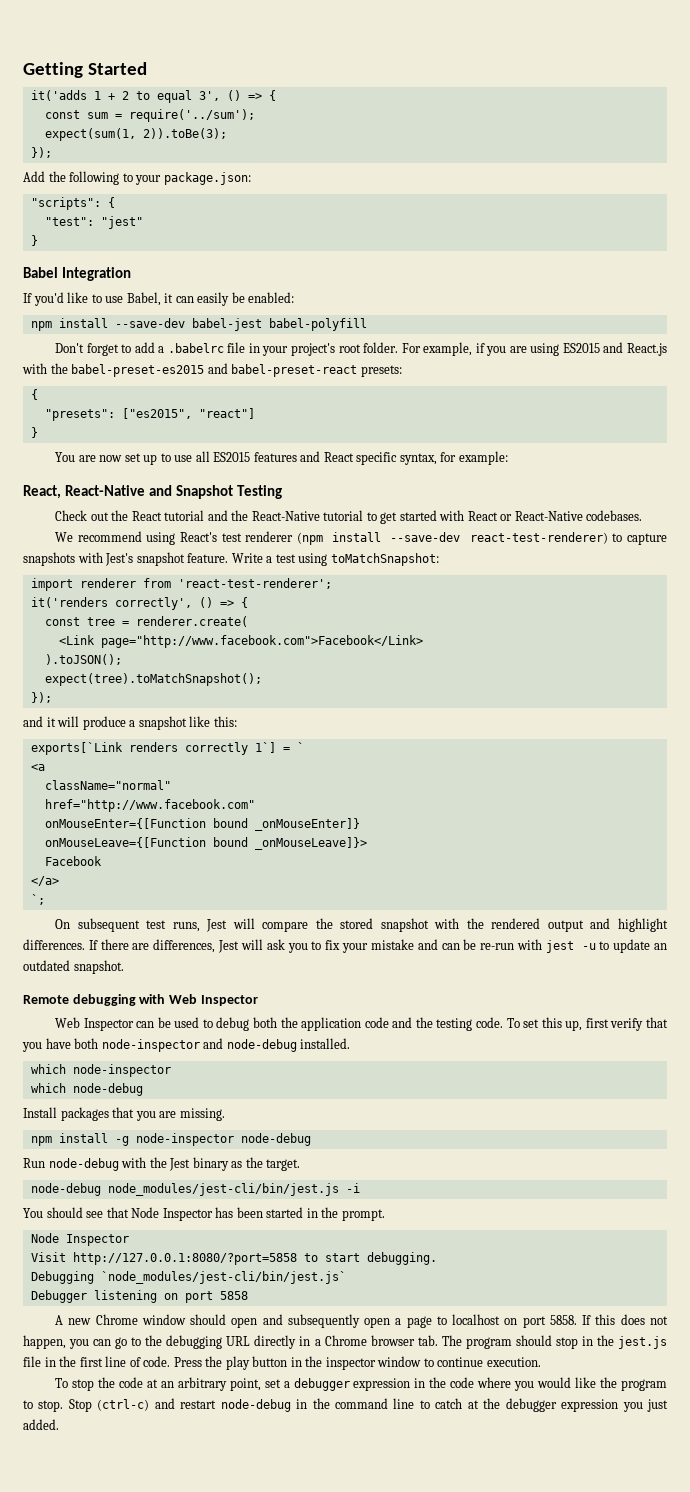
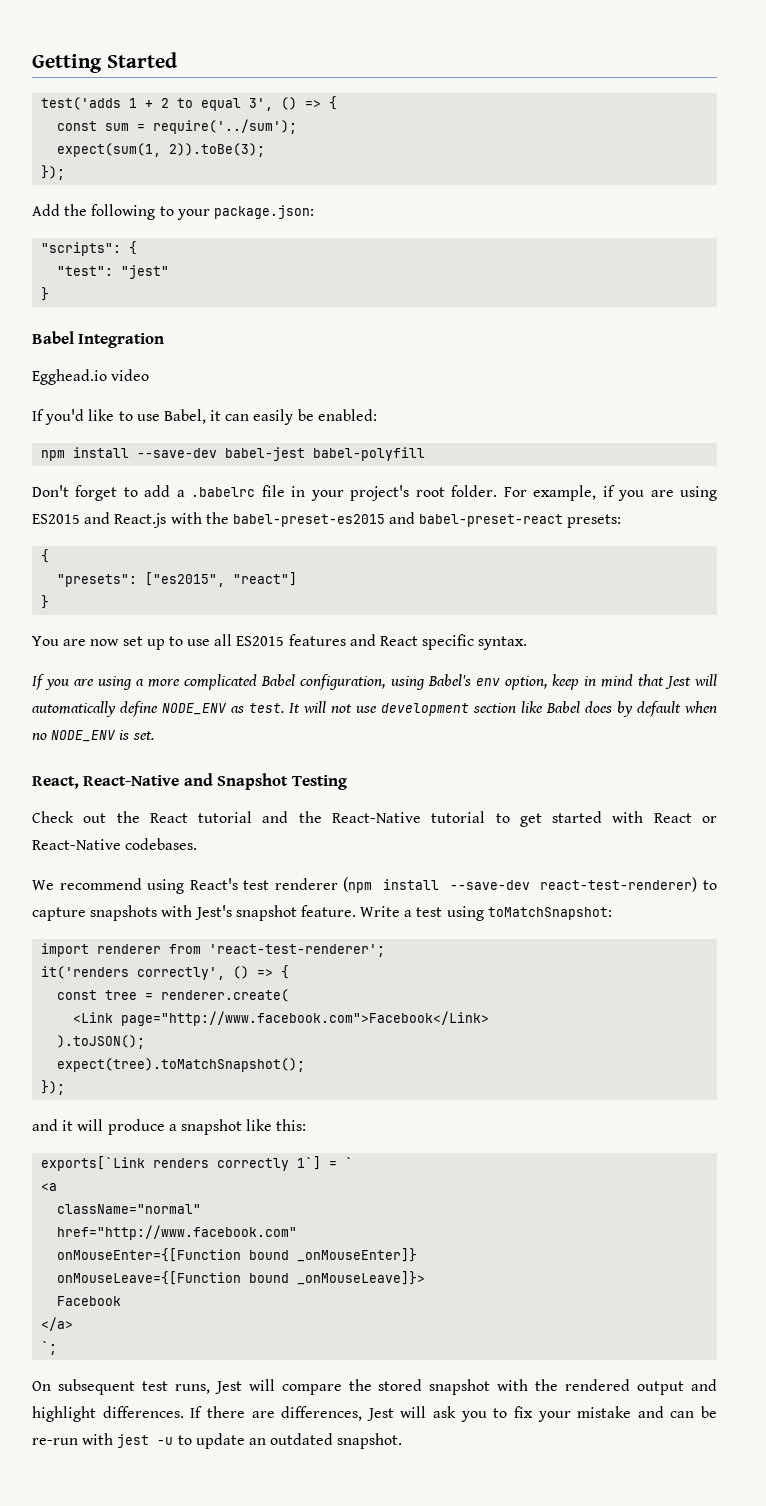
- it('adds 1 + 2 to equal 3', () => {
+ test('adds 1 + 2 to equal 3', () => {
+ Egghead.io video
- You are now set up to use all ES2015 features and React specific syntax, for example:
+ You are now set up to use all ES2015 features and React specific syntax.
+ If you are using a more complicated Babel configuration, using Babel's env option, keep in mind that Jest will automatically define NODE_ENV as test. It will not use development section like Babel does by default when no NODE_ENV is set.
- Remote debugging with Web Inspector
- Web Inspector can be used to debug both the application code and the testing code. To set this up, first verify that you have both node-inspector and node-debug installed.
- which node-inspector
- which node-debug
- Install packages that you are missing.
- npm install -g node-inspector node-debug
- Run node-debug with the Jest binary as the target.
- node-debug node_modules/jest-cli/bin/jest.js -i
- You should see that Node Inspector has been started in the prompt.
- Node Inspector
- Visit http://127.0.0.1:8080/?port=5858 to start debugging.
- Debugging `node_modules/jest-cli/bin/jest.js`
- Debugger listening on port 5858
- A new Chrome window should open and subsequently open a page to localhost on port 5858. If this does not happen, you can go to the debugging URL directly in a Chrome browser tab. The program should stop in the jest.js file in the first line of code. Press the play button in the inspector window to continue execution.
- To stop the code at an arbitrary point, set a debugger expression in the code where you would like the program to stop. Stop (ctrl-c) and restart node-debug in the command line to catch at the debugger expression you just added.

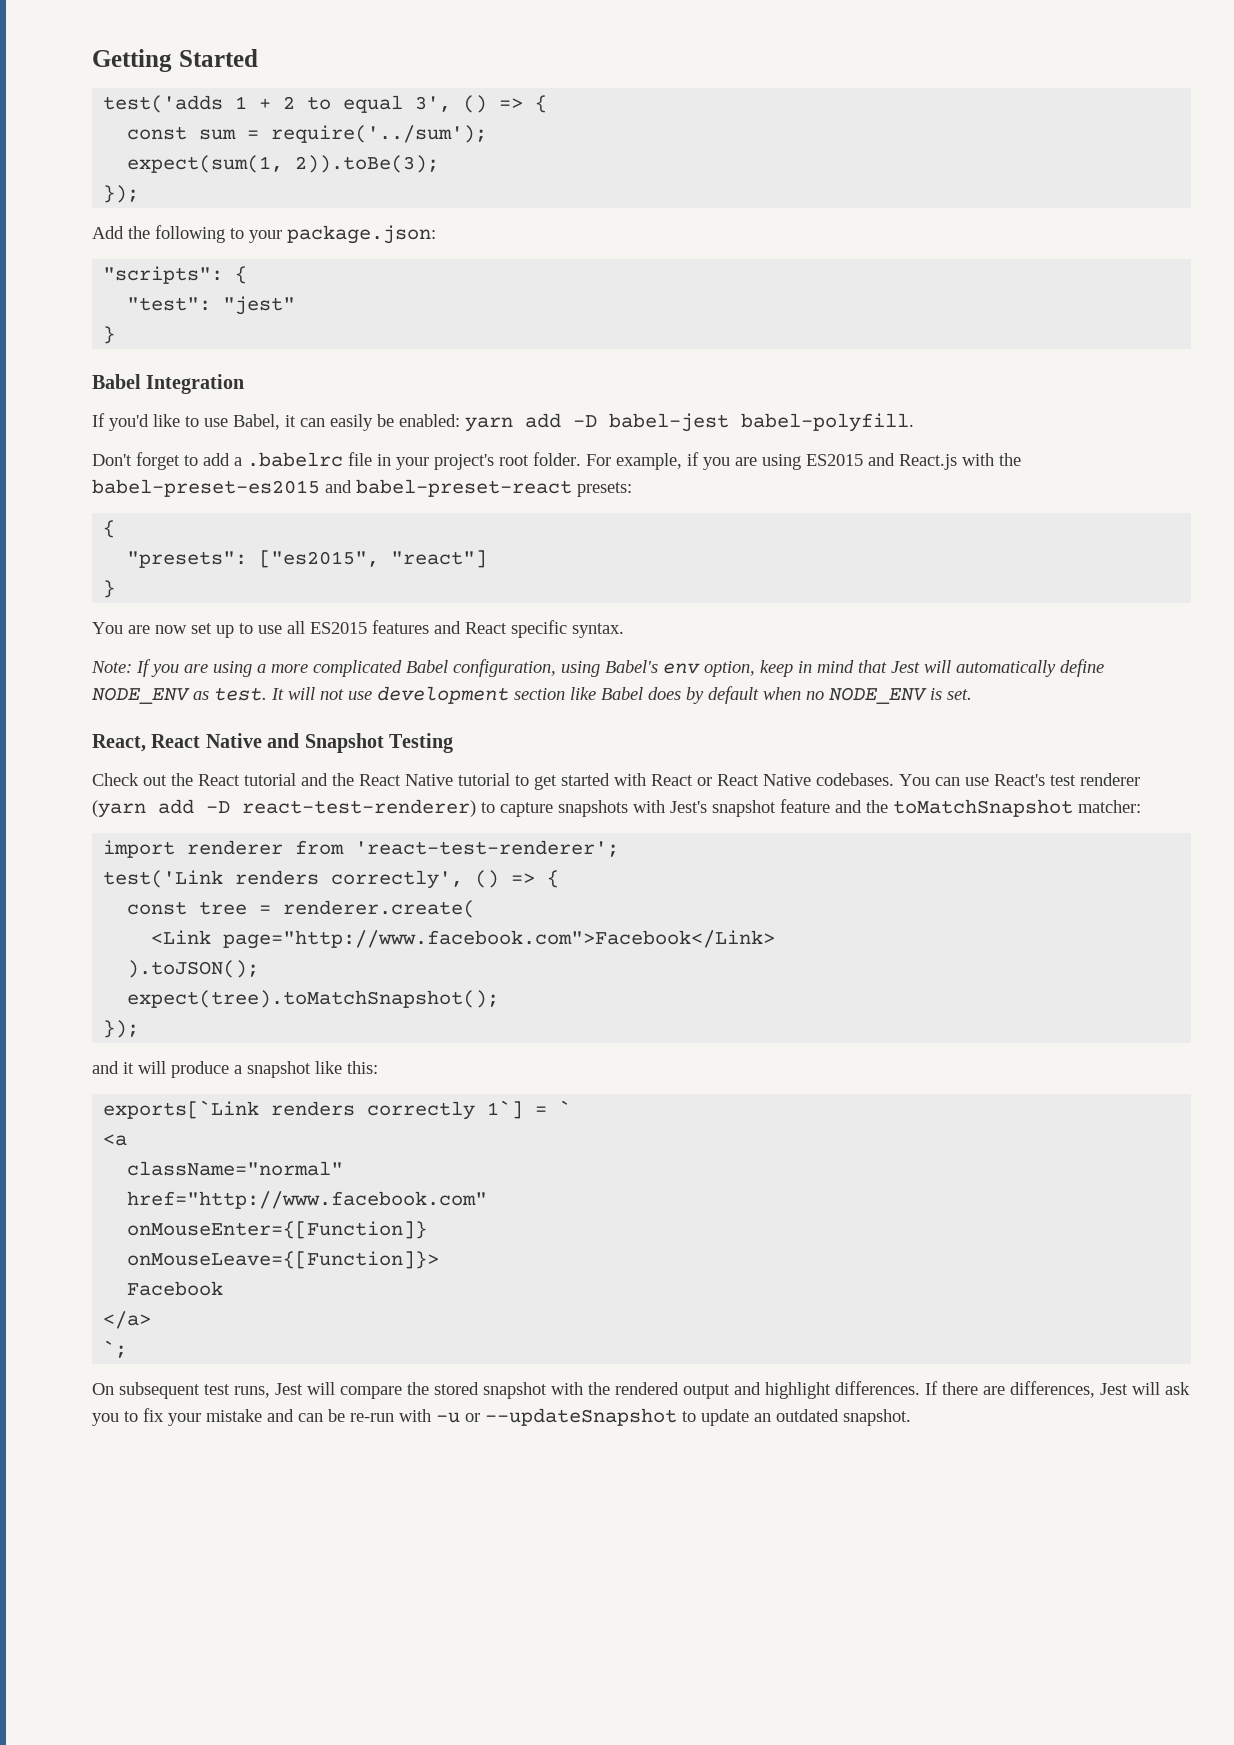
- Egghead.io video
- If you'd like to use Babel, it can easily be enabled:
- npm install --save-dev babel-jest babel-polyfill
+ If you'd like to use Babel, it can easily be enabled: yarn add -D babel-jest babel-polyfill.
- If you are using a more complicated Babel configuration, using Babel's env option, keep in mind that Jest will automatically define NODE_ENV as test.
+ Note: If you are using a more complicated Babel configuration, using Babel's env option, keep in mind that Jest will automatically define NODE_ENV as test.
- React, React-Native and Snapshot Testing
+ React, React Native and Snapshot Testing
- Check out the React tutorial and the React-Native tutorial to get started with React or React-Native codebases.
- We recommend using React's test renderer (npm install --save-dev react-test-renderer) to capture snapshots with Jest's snapshot feature. Write a test using toMatchSnapshot:
+ Check out the React tutorial and the React Native tutorial to get started with React or React Native codebases. You can use React's test renderer (yarn add -D react-test-renderer) to capture snapshots with Jest's snapshot feature and the toMatchSnapshot matcher:
- it('renders correctly', () => {
+ test('Link renders correctly', () => {
- onMouseEnter={[Function bound _onMouseEnter]}
- onMouseLeave={[Function bound _onMouseLeave]}>
+ onMouseEnter={[Function]}
+ onMouseLeave={[Function]}>
- If there are differences, Jest will ask you to fix your mistake and can be re-run with jest -u to update an outdated snapshot.
+ If there are differences, Jest will ask you to fix your mistake and can be re-run with -u or --updateSnapshot to update an outdated snapshot.

